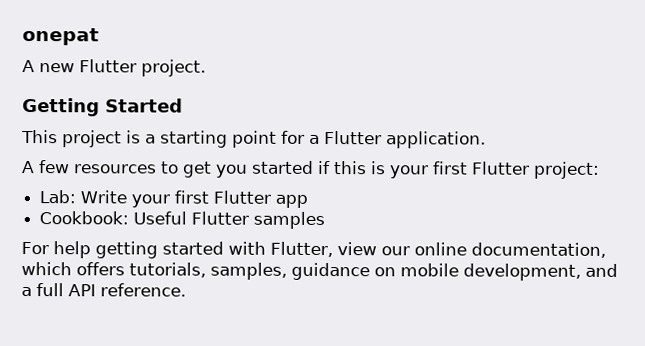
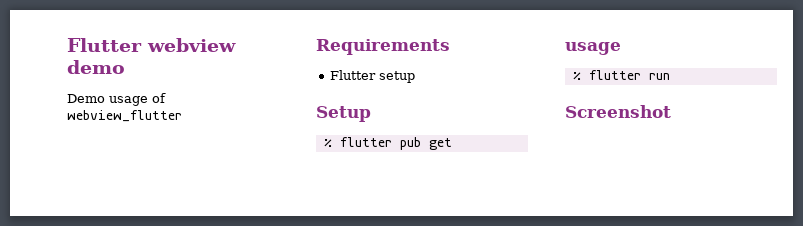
- onepat
- A new Flutter project.
- Getting Started
- This project is a starting point for a Flutter application.
- A few resources to get you started if this is your first Flutter project:
- Lab: Write your first Flutter app
- Cookbook: Useful Flutter samples
- For help getting started with Flutter, view our online documentation, which offers tutorials, samples, guidance on mobile development, and a full API reference.
+ Flutter webview demo
+ Demo usage of webview_flutter
+ Requirements
+ Flutter setup
+ Setup
+ % flutter pub get
+ usage
+ % flutter run
+ Screenshot

